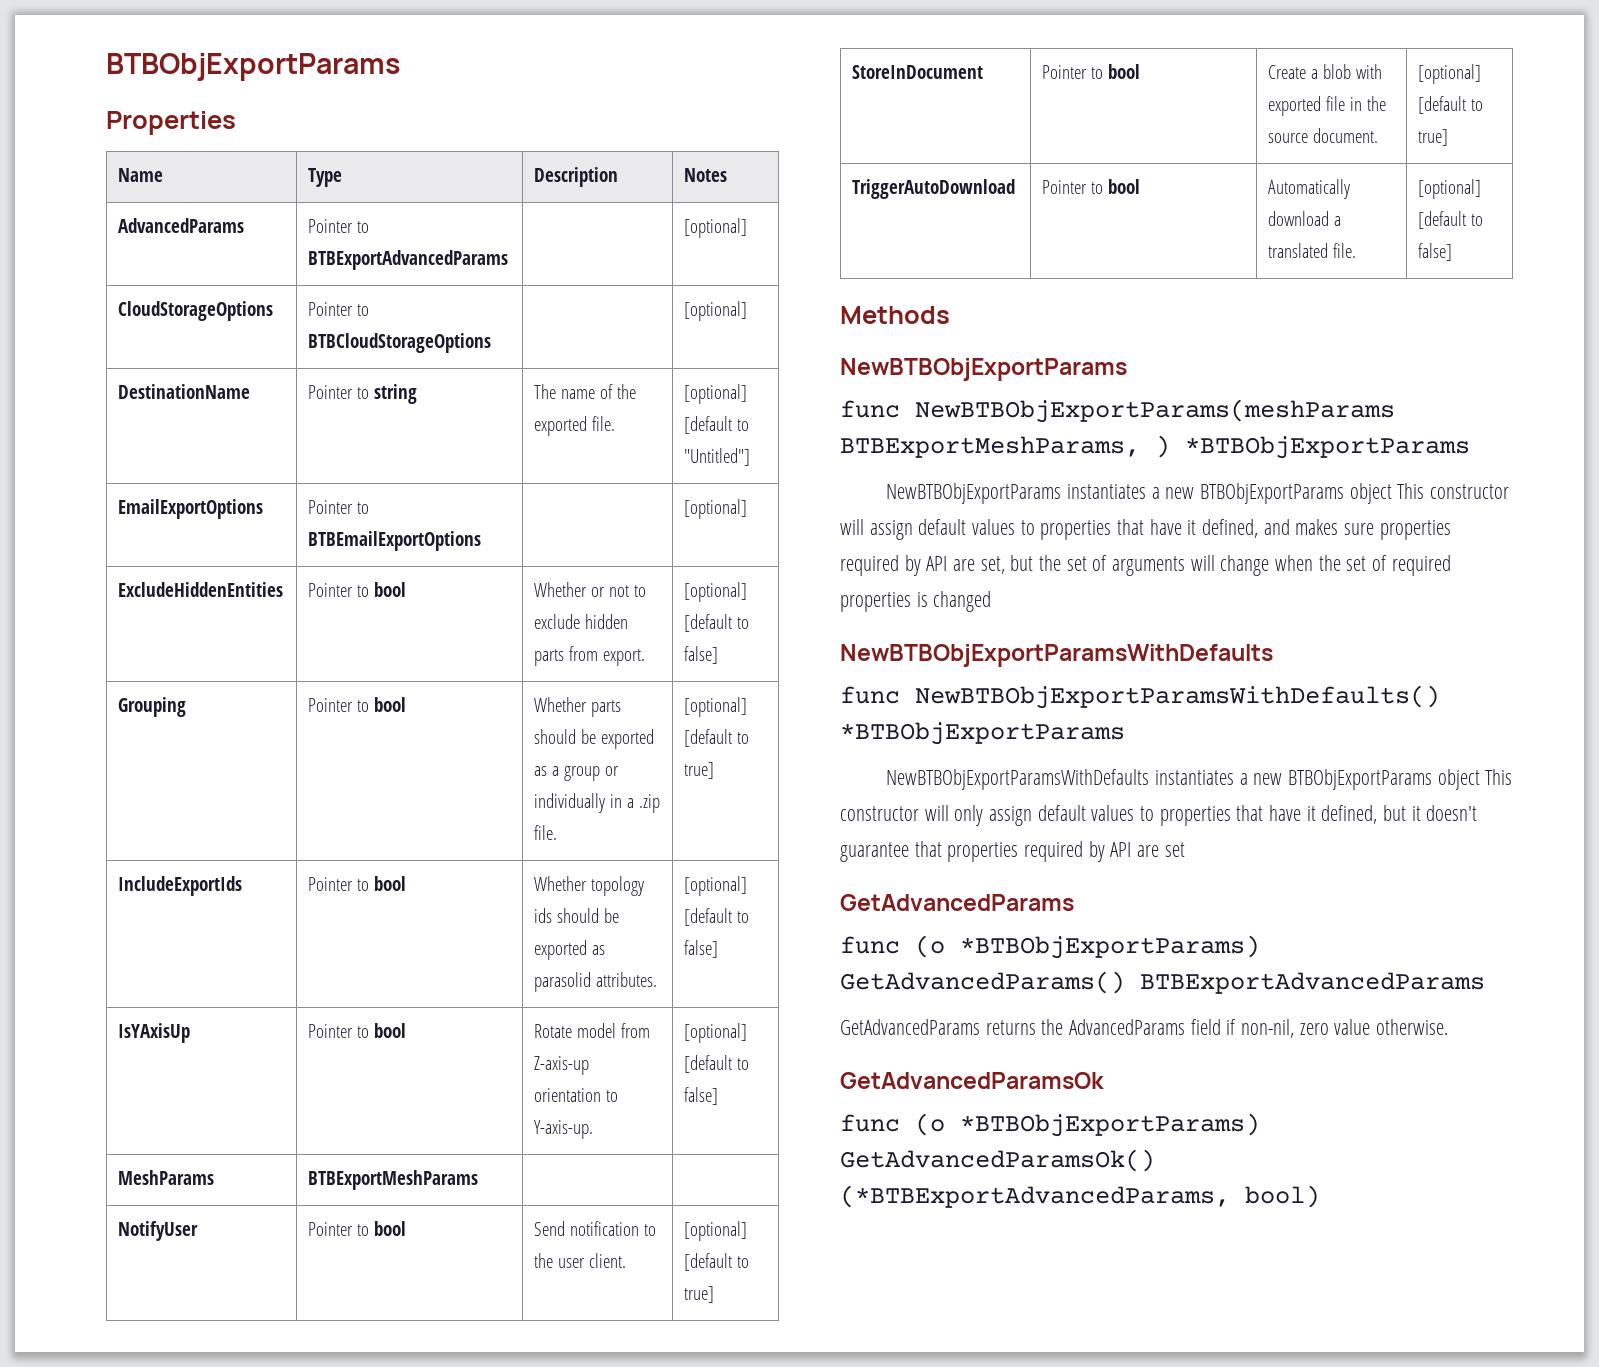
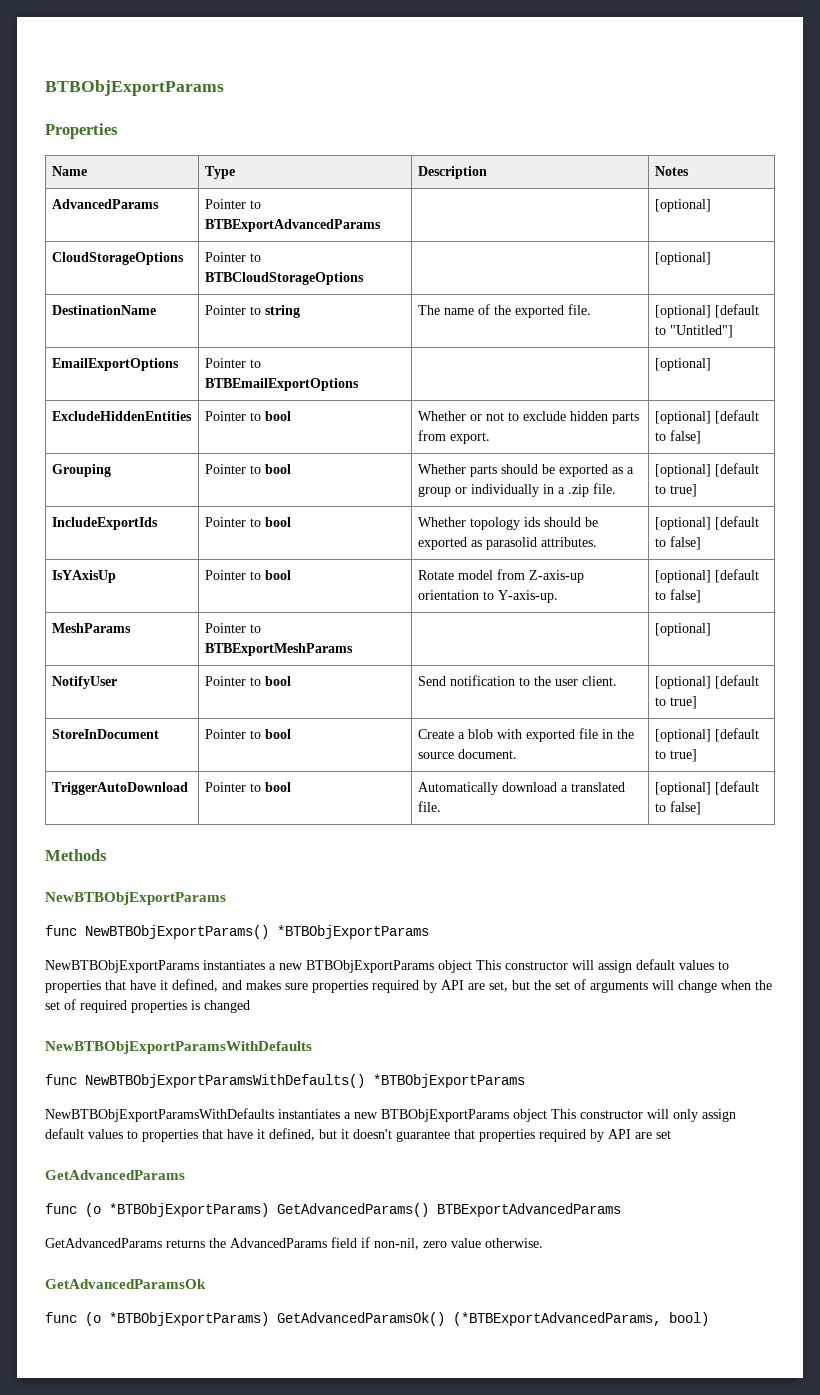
- MeshParams | BTBExportMeshParams | |
+ MeshParams | Pointer to BTBExportMeshParams | | [optional]
- func NewBTBObjExportParams(meshParams BTBExportMeshParams, ) *BTBObjExportParams
+ func NewBTBObjExportParams() *BTBObjExportParams

